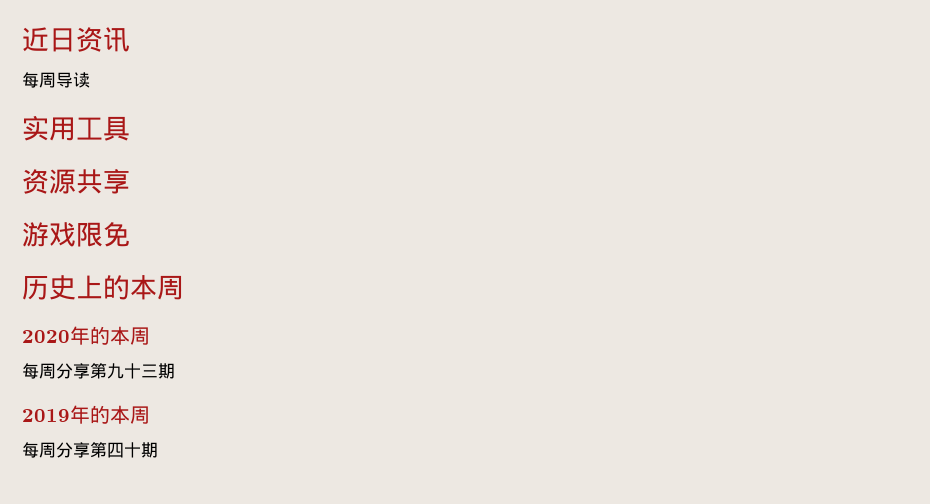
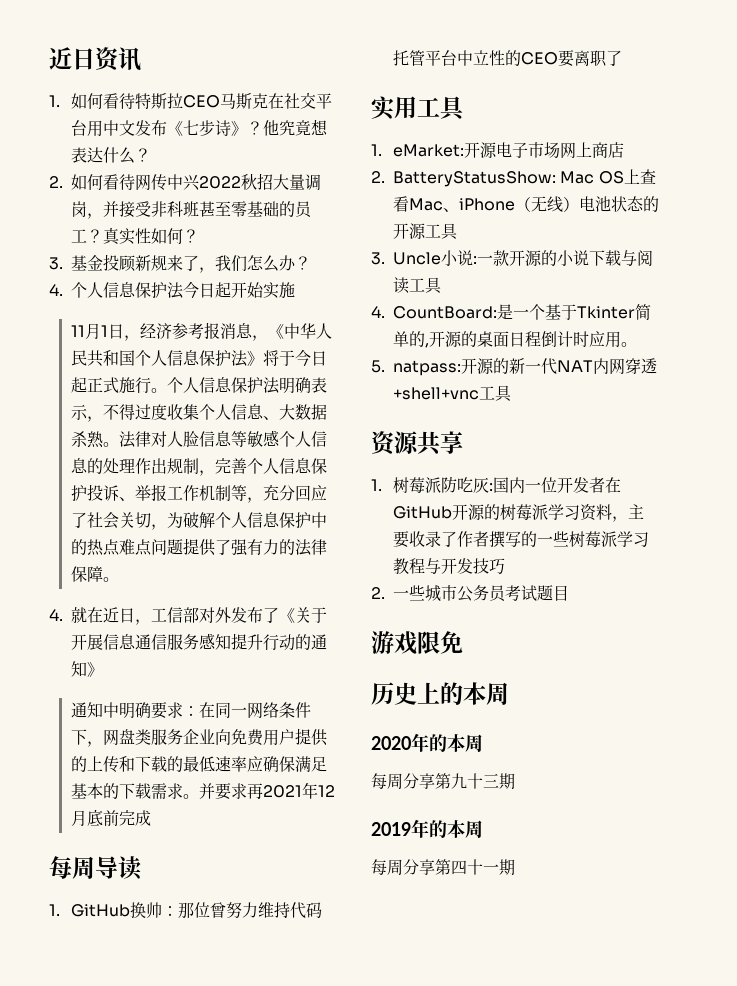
+ 1.如何看待特斯拉CEO马斯克在社交平台用中文发布《七步诗》？他究竟想表达什么？
+ 2.如何看待网传中兴2022秋招大量调岗，并接受非科班甚至零基础的员工？真实性如何？
+ 3.基金投顾新规来了，我们怎么办？
+ 4.个人信息保护法今日起开始实施
+ 11月1日，经济参考报消息，《中华人民共和国个人信息保护法》将于今日起正式施行。个人信息保护法明确表示，不得过度收集个人信息、大数据杀熟。法律对人脸信息等敏感个人信息的处理作出规制，完善个人信息保护投诉、举报工作机制等，充分回应了社会关切，为破解个人信息保护中的热点难点问题提供了强有力的法律保障。
+ 4.就在近日，工信部对外发布了《关于开展信息通信服务感知提升行动的通知》
+ 通知中明确要求：在同一网络条件下，网盘类服务企业向免费用户提供的上传和下载的最低速率应确保满足基本的下载需求。并要求再2021年12月底前完成
  每周导读
+ 1. GitHub换帅：那位曾努力维持代码托管平台中立性的CEO要离职了
  实用工具
+ 1. eMarket:开源电子市场网上商店
+ 2. BatteryStatusShow: Mac OS上查看Mac、iPhone（无线）电池状态的开源工具
+ 3. Uncle小说:一款开源的小说下载与阅读工具
+ 4. CountBoard:是一个基于Tkinter简单的,开源的桌面日程倒计时应用。
+ 5. natpass:开源的新一代NAT内网穿透+shell+vnc工具
  资源共享
+ 1.树莓派防吃灰:国内一位开发者在GitHub开源的树莓派学习资料，主要收录了作者撰写的一些树莓派学习教程与开发技巧
+ 2.一些城市公务员考试题目
- 每周分享第四十期
+ 每周分享第四十一期

